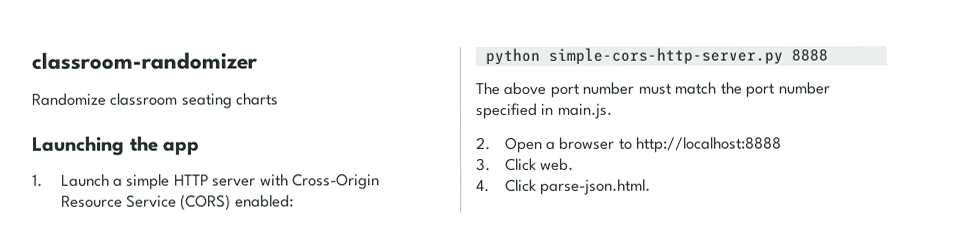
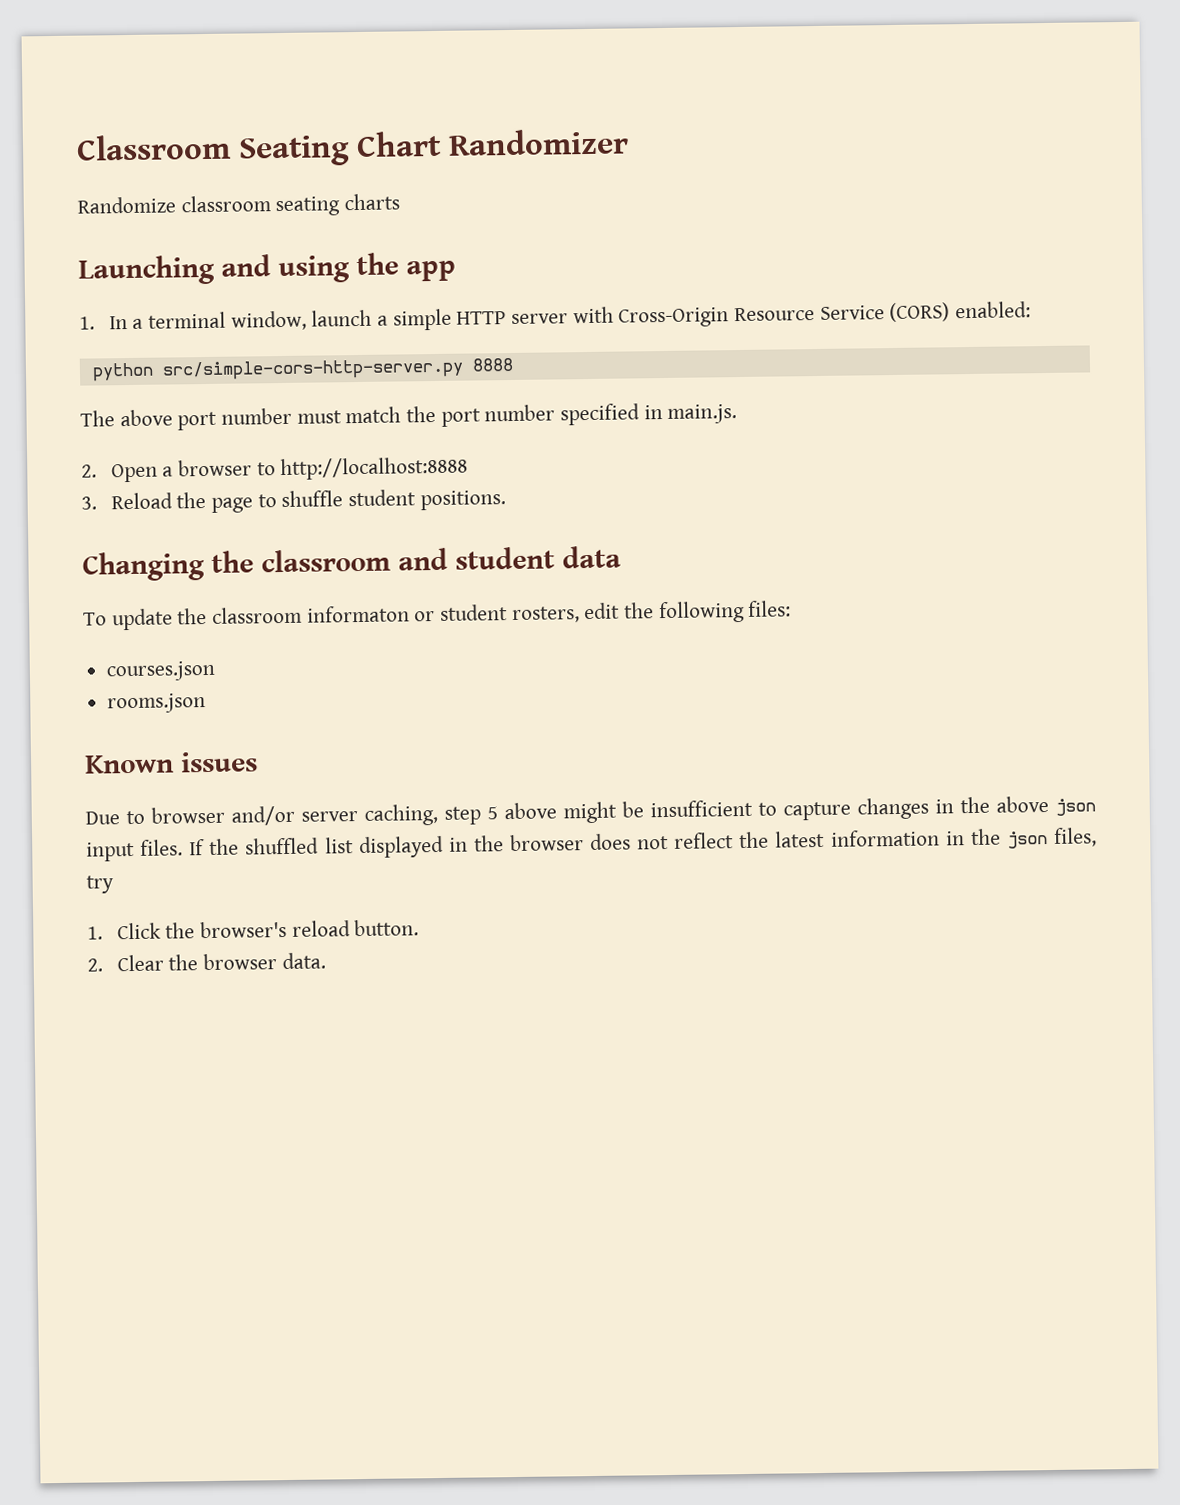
- classroom-randomizer
+ Classroom Seating Chart Randomizer
- Launching the app
+ Launching and using the app
- 1. Launch a simple HTTP server with Cross-Origin Resource Service (CORS) enabled:
+ 1. In a terminal window, launch a simple HTTP server with Cross-Origin Resource Service (CORS) enabled:
- python simple-cors-http-server.py 8888
+ python src/simple-cors-http-server.py 8888
- 3. Click web.
- 4. Click parse-json.html.
+ 3. Reload the page to shuffle student positions.
+ Changing the classroom and student data
+ To update the classroom informaton or student rosters, edit the following files:
+ courses.json
+ rooms.json
+ Known issues
+ Due to browser and/or server caching, step 5 above might be insufficient to capture changes in the above json input files. If the shuffled list displayed in the browser does not reflect the latest information in the json files, try
+ 1. Click the browser's reload button.
+ 2. Clear the browser data.

